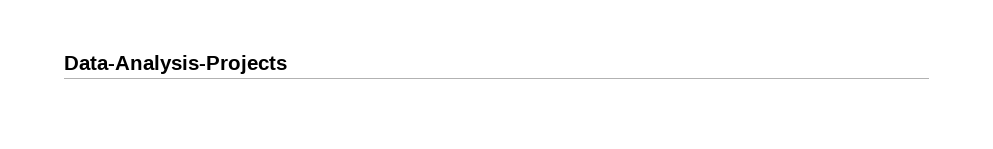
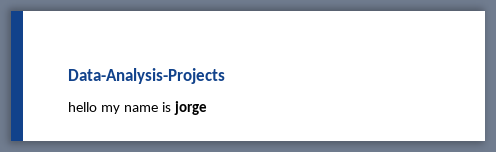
+ hello my name is jorge

